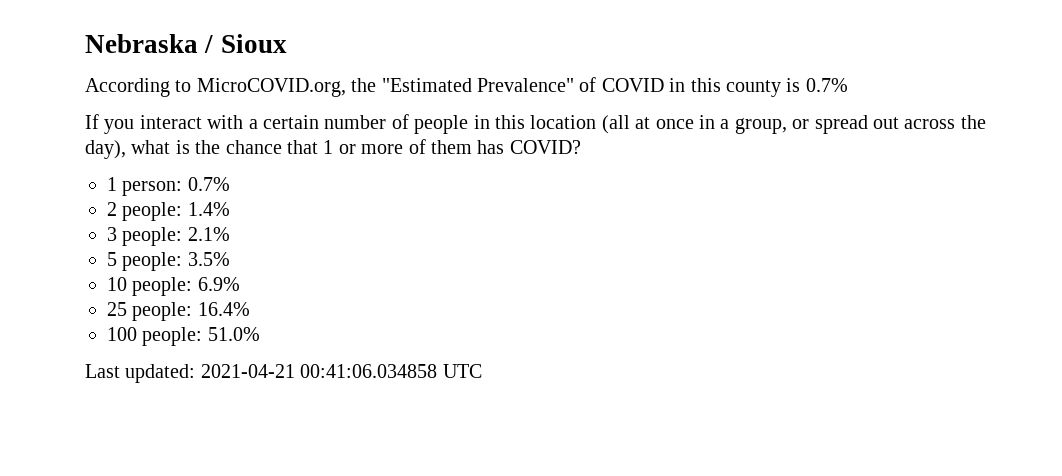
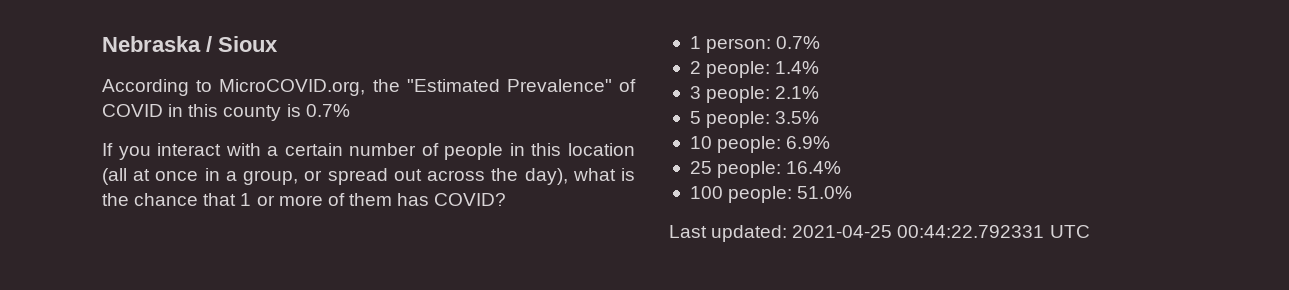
- Last updated: 2021-04-21 00:41:06.034858 UTC
+ Last updated: 2021-04-25 00:44:22.792331 UTC

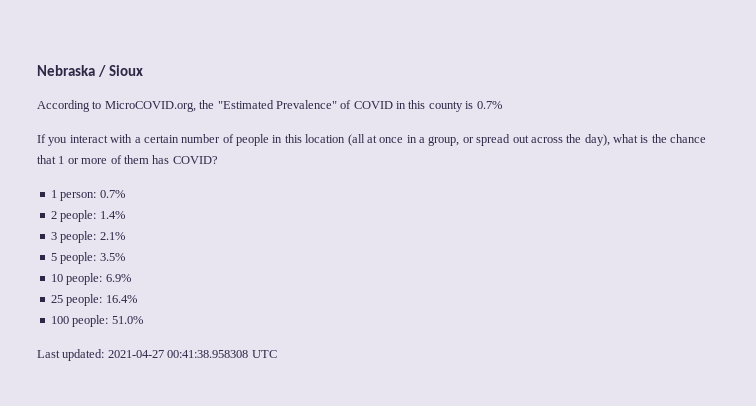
- Last updated: 2021-04-25 00:44:22.792331 UTC
+ Last updated: 2021-04-27 00:41:38.958308 UTC

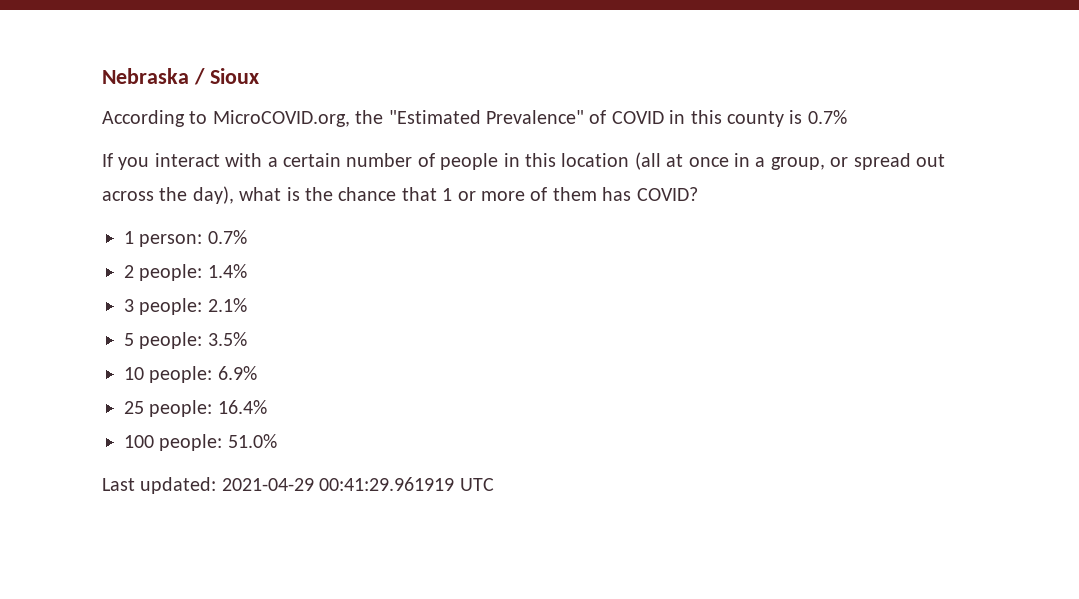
- Last updated: 2021-04-27 00:41:38.958308 UTC
+ Last updated: 2021-04-29 00:41:29.961919 UTC

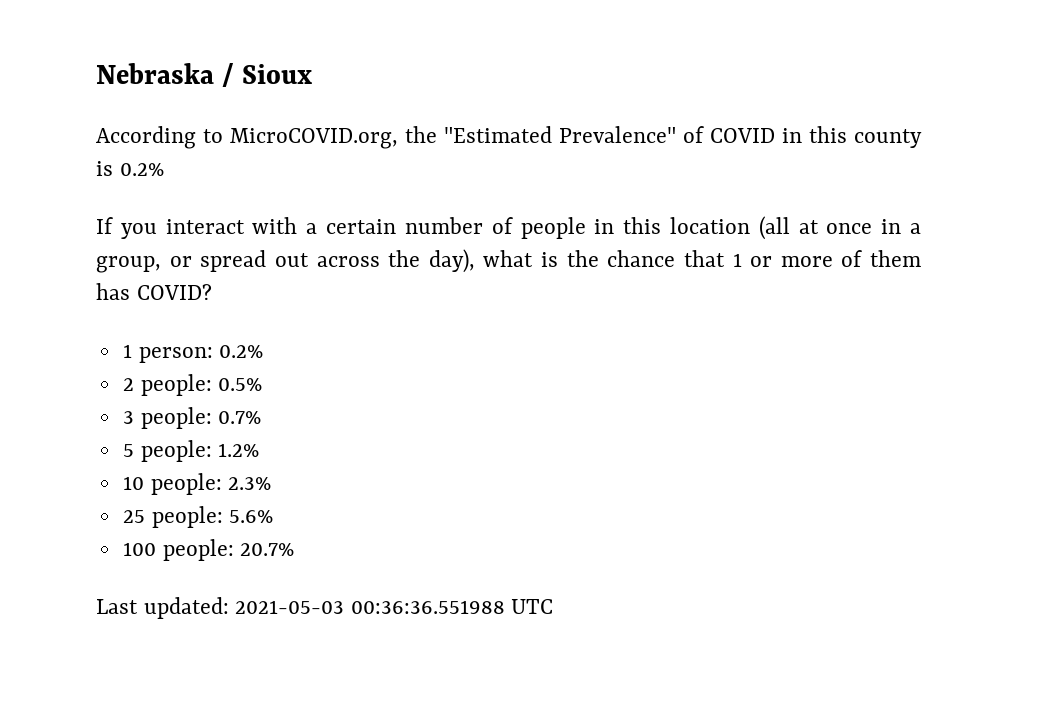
- According to MicroCOVID.org, the "Estimated Prevalence" of COVID in this county is 0.7%
+ According to MicroCOVID.org, the "Estimated Prevalence" of COVID in this county is 0.2%
- 1 person: 0.7%
+ 1 person: 0.2%
- 2 people: 1.4%
+ 2 people: 0.5%
- 3 people: 2.1%
+ 3 people: 0.7%
- 5 people: 3.5%
+ 5 people: 1.2%
- 10 people: 6.9%
+ 10 people: 2.3%
- 25 people: 16.4%
+ 25 people: 5.6%
- 100 people: 51.0%
+ 100 people: 20.7%
- Last updated: 2021-04-29 00:41:29.961919 UTC
+ Last updated: 2021-05-03 00:36:36.551988 UTC

